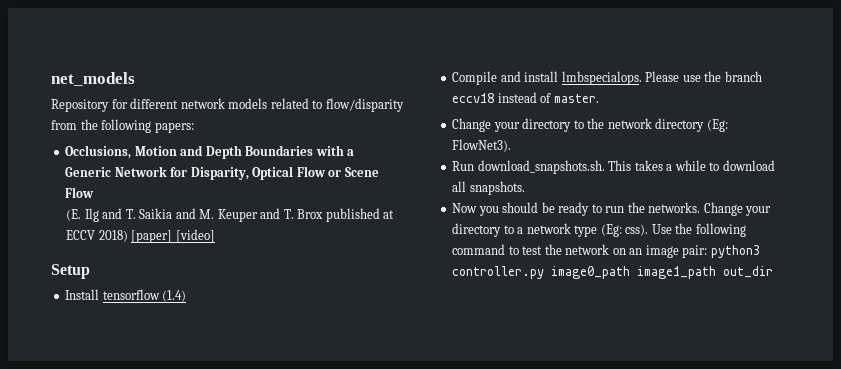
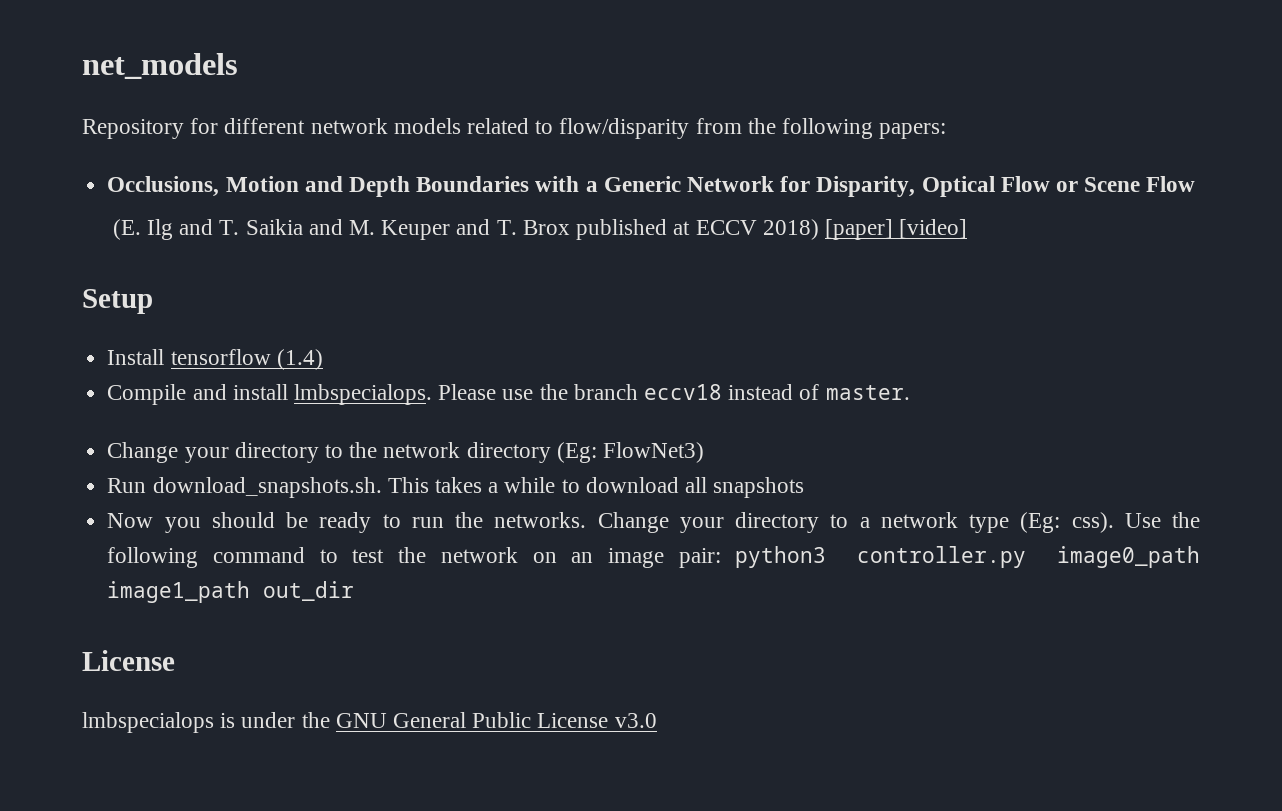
- Change your directory to the network directory (Eg: FlowNet3).
+ Change your directory to the network directory (Eg: FlowNet3)
- Run download_snapshots.sh. This takes a while to download all snapshots.
+ Run download_snapshots.sh. This takes a while to download all snapshots
  Use the following command to test the network on an image pair: python3 controller.py image0_path image1_path out_dir
+ License
+ lmbspecialops is under the GNU General Public License v3.0

